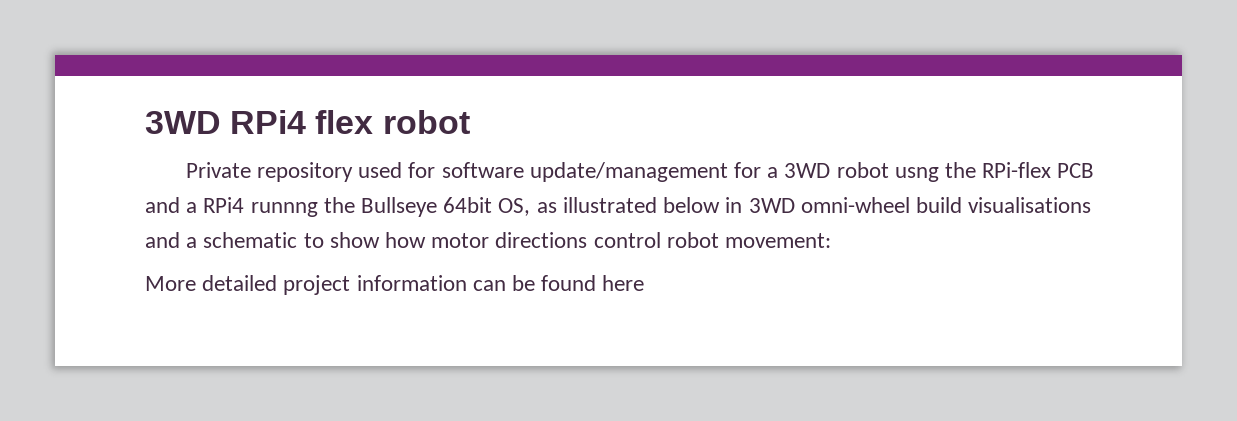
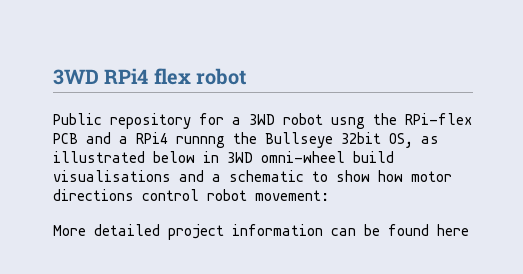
- Private repository used for software update/management for a 3WD robot usng the RPi-flex PCB and a RPi4 runnng the Bullseye 64bit OS, as illustrated below in 3WD omni-wheel build visualisations and a schematic to show how motor directions control robot movement:
+ Public repository for a 3WD robot usng the RPi-flex PCB and a RPi4 runnng the Bullseye 32bit OS, as illustrated below in 3WD omni-wheel build visualisations and a schematic to show how motor directions control robot movement:

